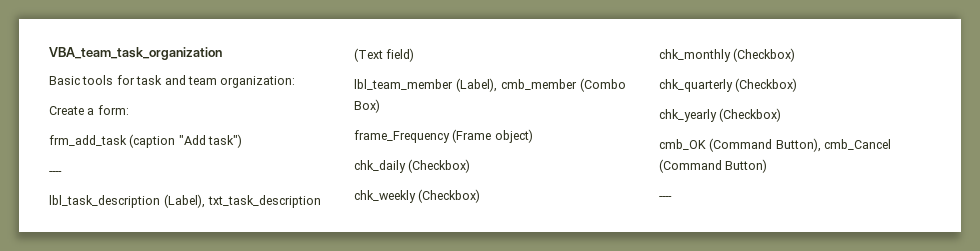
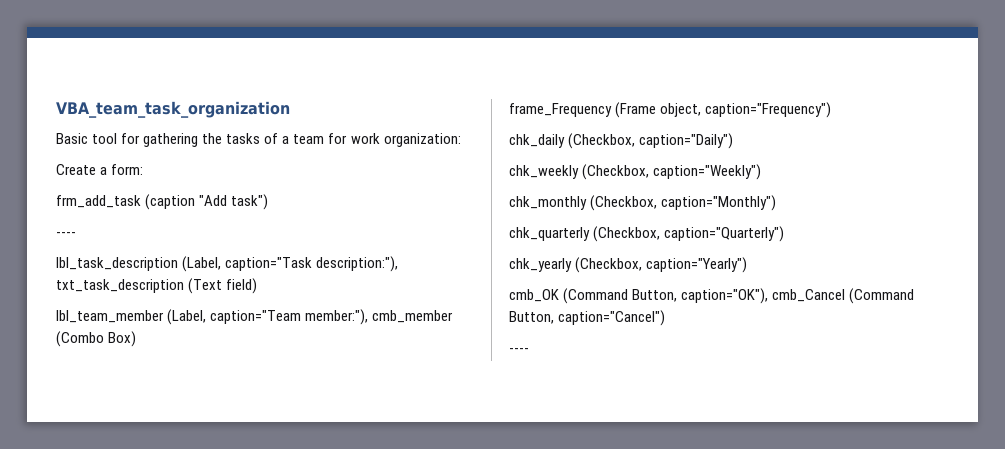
- Basic tools for task and team organization:
+ Basic tool for gathering the tasks of a team for work organization:
- lbl_task_description (Label), txt_task_description (Text field)
+ lbl_task_description (Label, caption="Task description:"), txt_task_description (Text field)
- lbl_team_member (Label), cmb_member (Combo Box)
+ lbl_team_member (Label, caption="Team member:"), cmb_member (Combo Box)
- frame_Frequency (Frame object)
+ frame_Frequency (Frame object, caption="Frequency")
- chk_daily (Checkbox)
+ chk_daily (Checkbox, caption="Daily")
- chk_weekly (Checkbox)
+ chk_weekly (Checkbox, caption="Weekly")
- chk_monthly (Checkbox)
+ chk_monthly (Checkbox, caption="Monthly")
- chk_quarterly (Checkbox)
+ chk_quarterly (Checkbox, caption="Quarterly")
- chk_yearly (Checkbox)
+ chk_yearly (Checkbox, caption="Yearly")
- cmb_OK (Command Button), cmb_Cancel (Command Button)
+ cmb_OK (Command Button, caption="OK"), cmb_Cancel (Command Button, caption="Cancel")

